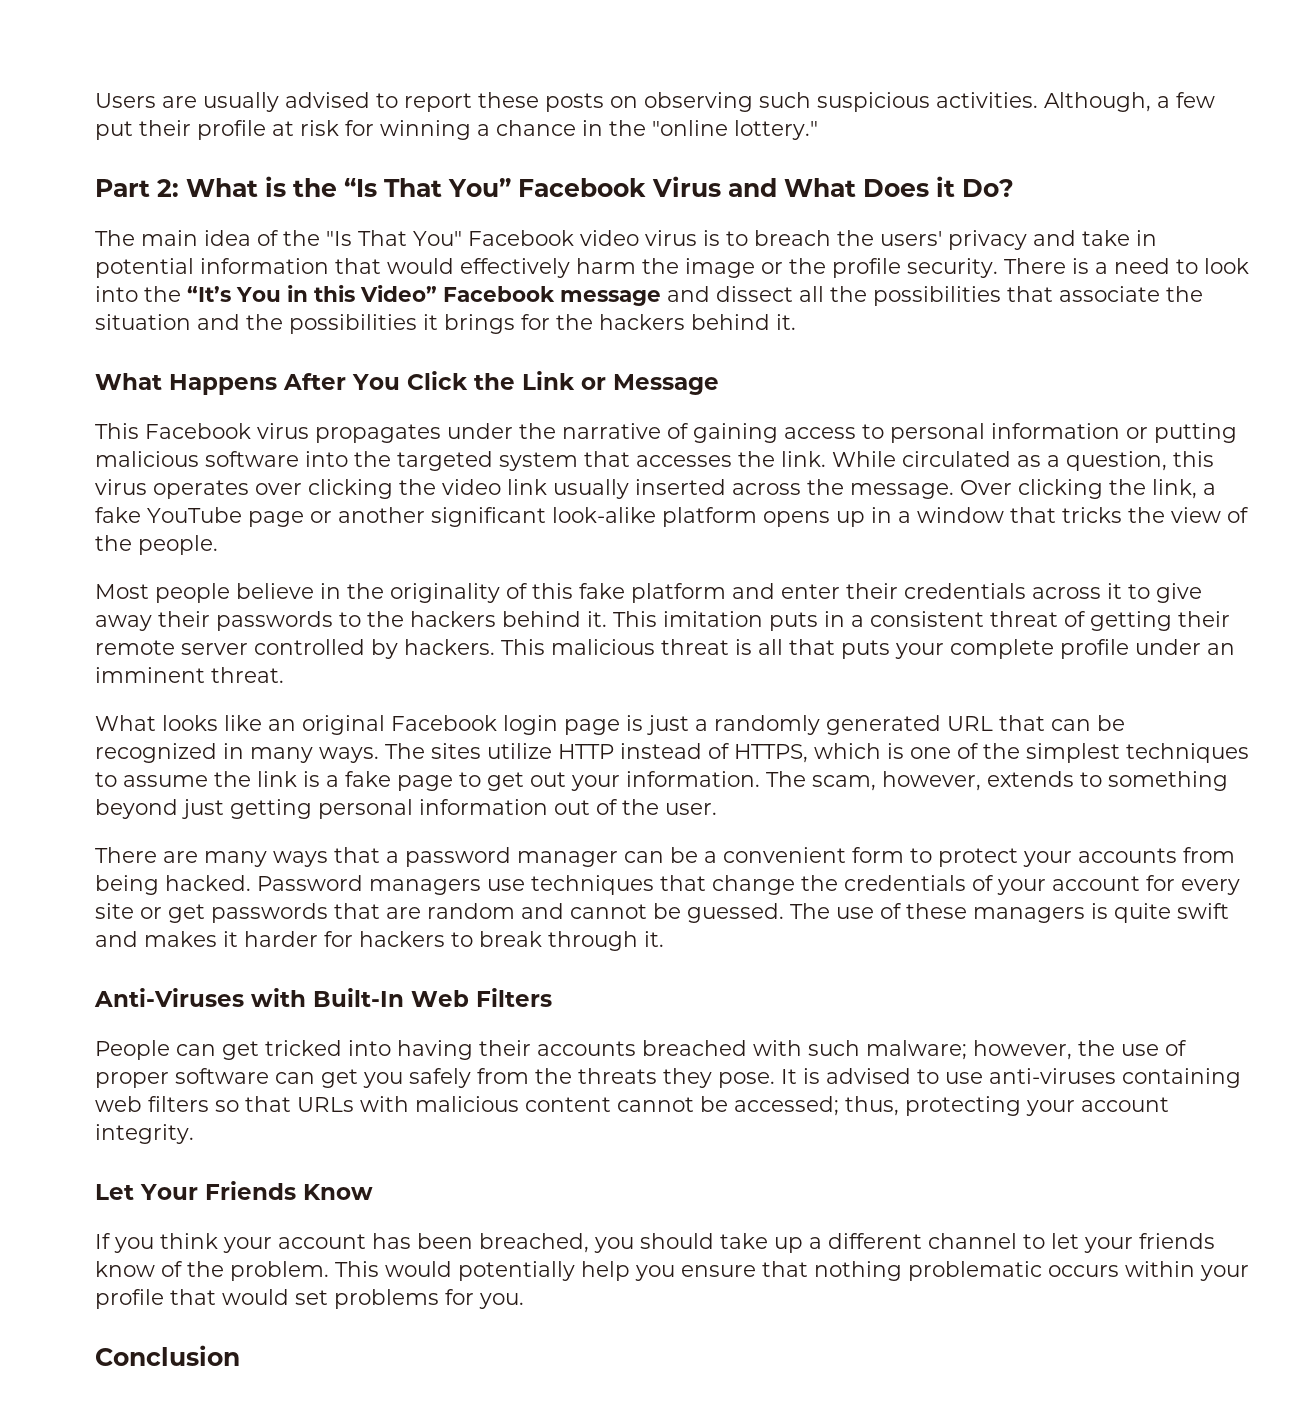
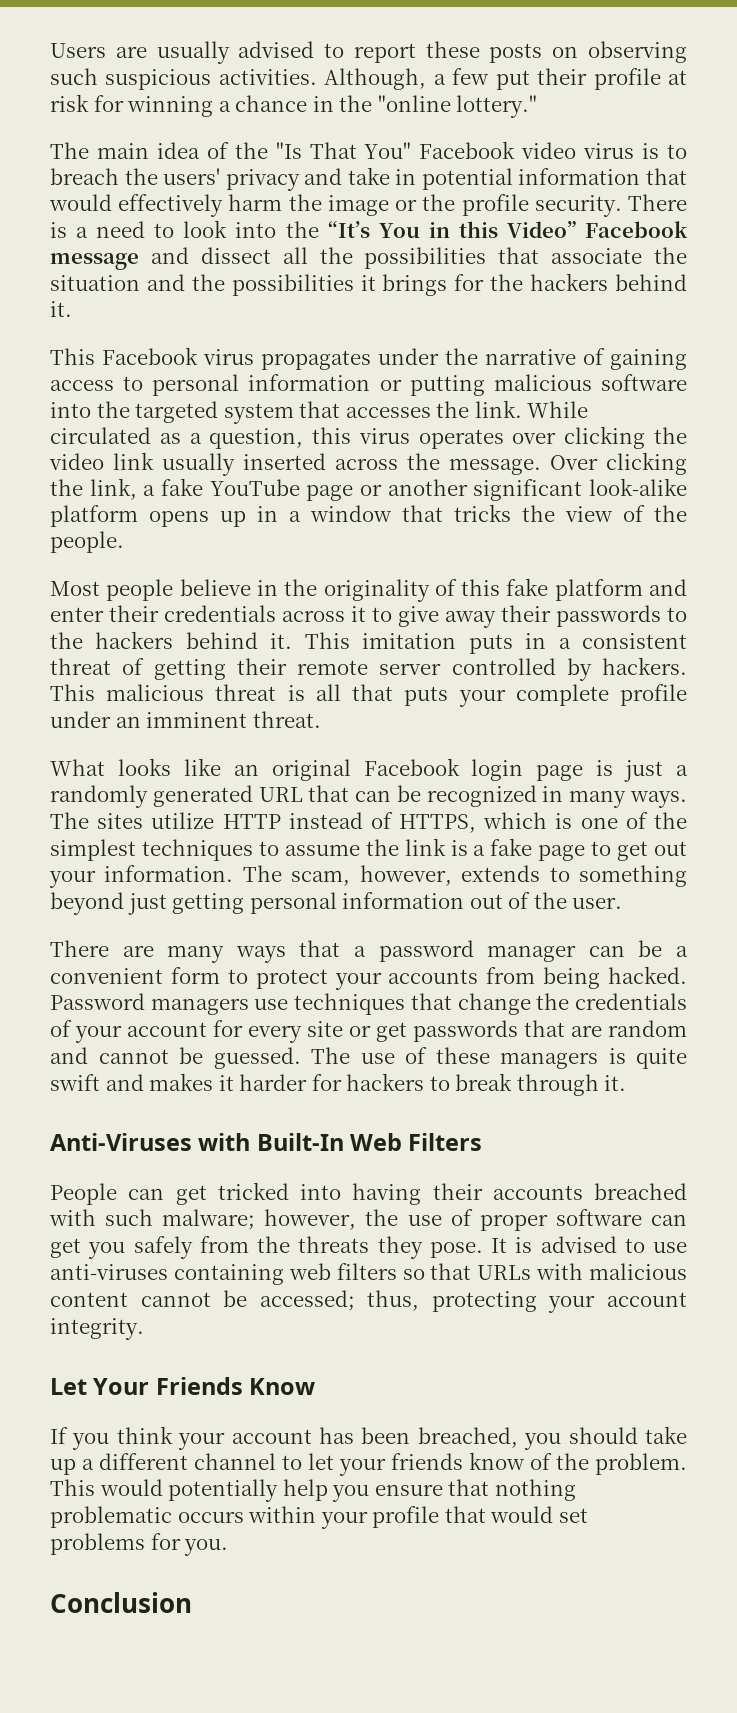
- Part 2: What is the “Is That You” Facebook Virus and What Does it Do?
- What Happens After You Click the Link or Message

